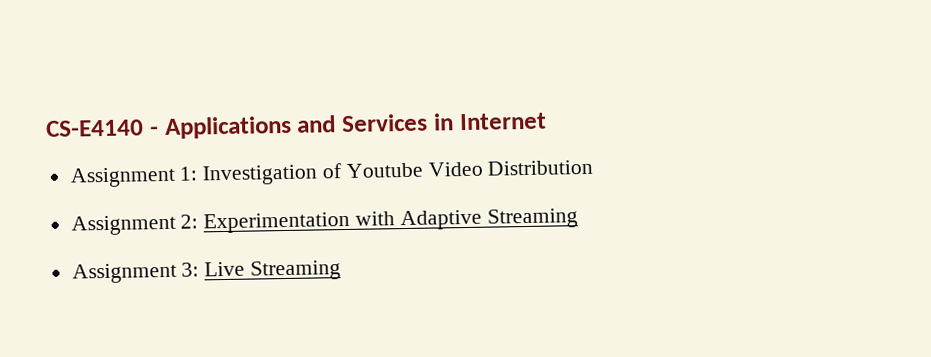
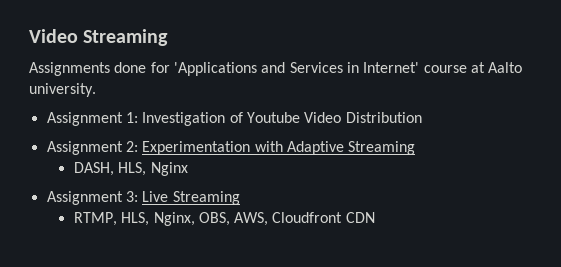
- CS-E4140 - Applications and Services in Internet
+ Video Streaming
+ Assignments done for 'Applications and Services in Internet' course at Aalto university.
+ DASH, HLS, Nginx
+ RTMP, HLS, Nginx, OBS, AWS, Cloudfront CDN

